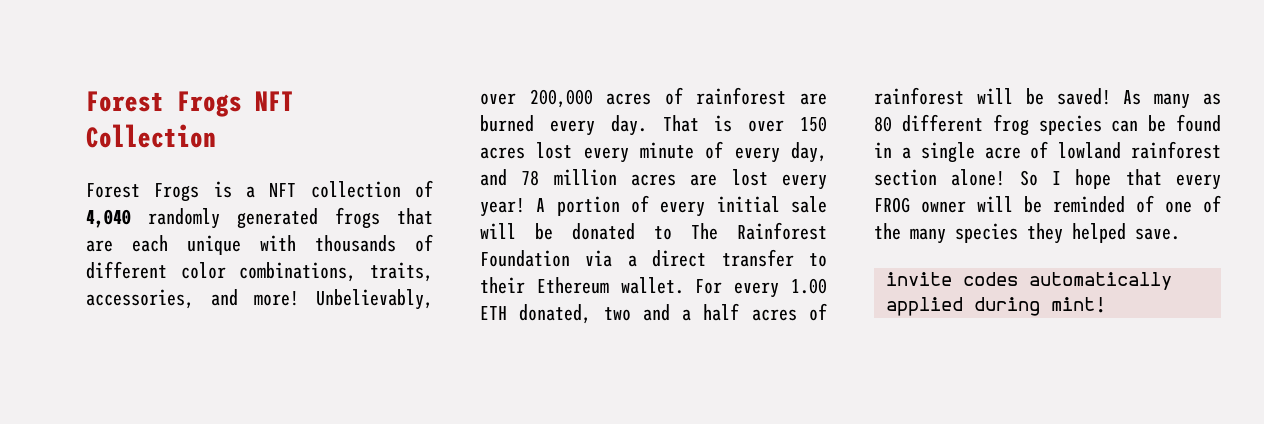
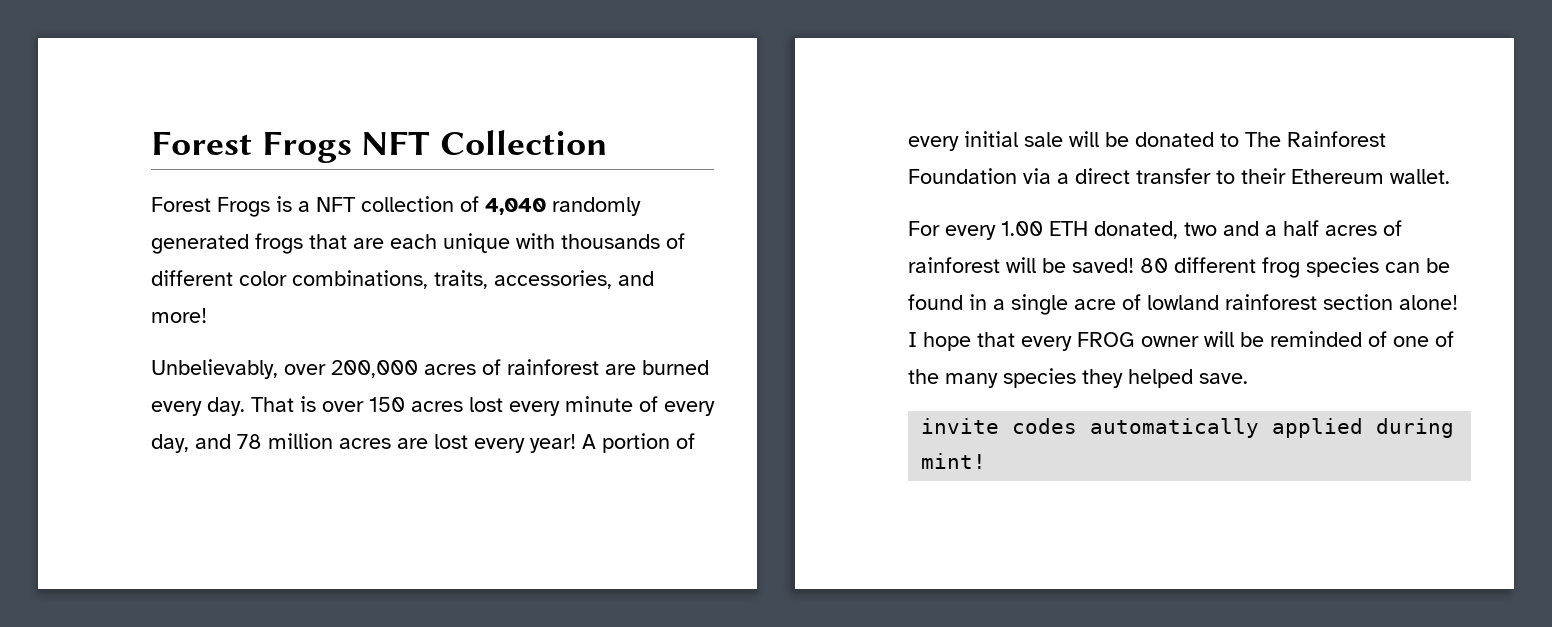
- Forest Frogs is a NFT collection of 4,040 randomly generated frogs that are each unique with thousands of different color combinations, traits, accessories, and more! Unbelievably, over 200,000 acres of rainforest are burned every day.
+ Forest Frogs is a NFT collection of 4,040 randomly generated frogs that are each unique with thousands of different color combinations, traits, accessories, and more!
+ Unbelievably, over 200,000 acres of rainforest are burned every day.
- A portion of every initial sale will be donated to The Rainforest Foundation via a direct transfer to their Ethereum wallet. For every 1.00 ETH donated, two and a half acres of rainforest will be saved!
+ A portion of every initial sale will be donated to The Rainforest Foundation via a direct transfer to their Ethereum wallet.
+ For every 1.00 ETH donated, two and a half acres of rainforest will be saved!
- As many as 80 different frog species can be found in a single acre of lowland rainforest section alone!
+ 80 different frog species can be found in a single acre of lowland rainforest section alone!
- So I hope that every FROG owner will be reminded of one of the many species they helped save.
+ I hope that every FROG owner will be reminded of one of the many species they helped save.

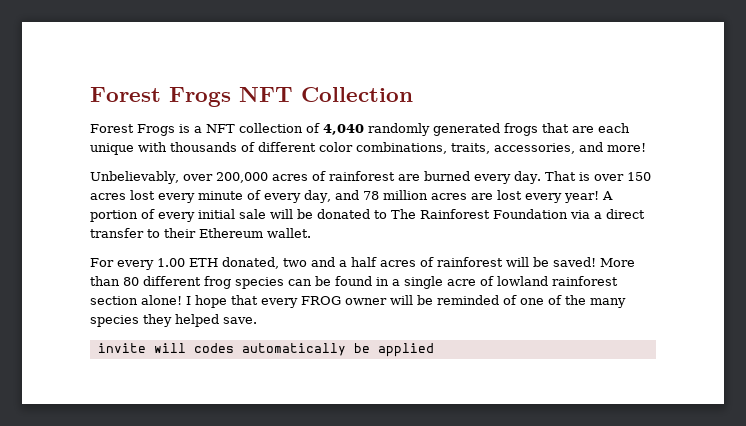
- 80 different frog species can be found in a single acre of lowland rainforest section alone!
+ More than 80 different frog species can be found in a single acre of lowland rainforest section alone!
- invite codes automatically applied during mint!
+ invite will codes automatically be applied

